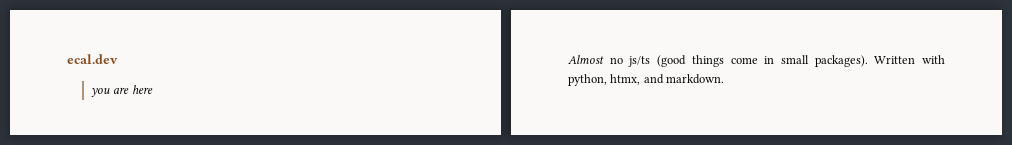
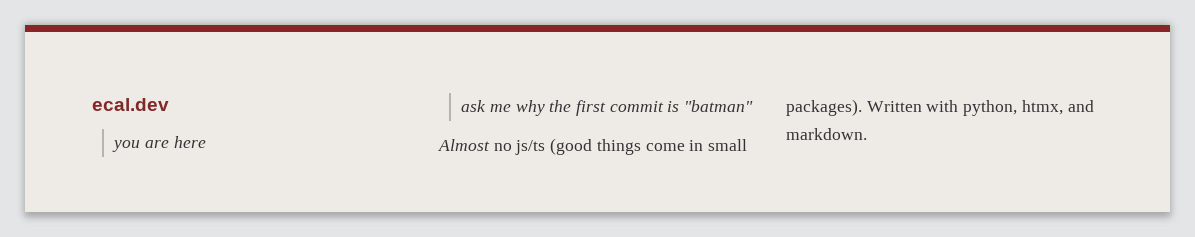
+ ask me why the first commit is "batman"

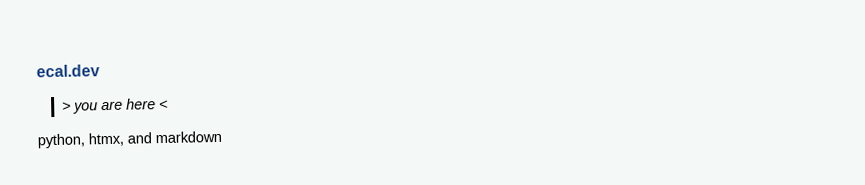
- you are here
- ask me why the first commit is "batman"
- Almost no js/ts (good things come in small packages). Written with python, htmx, and markdown.
+ > you are here <
+ python, htmx, and markdown

